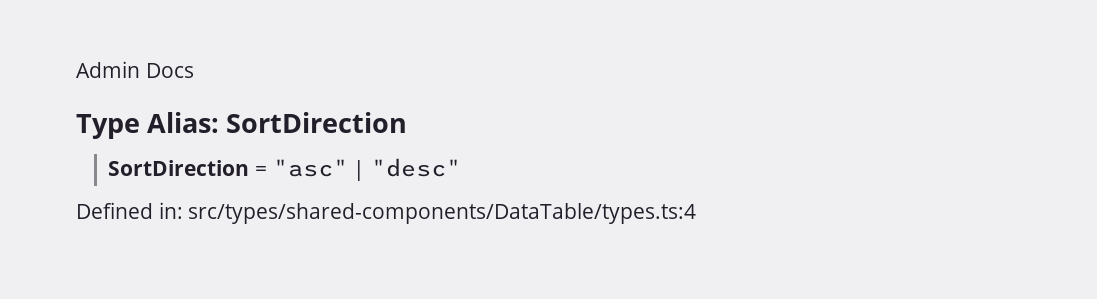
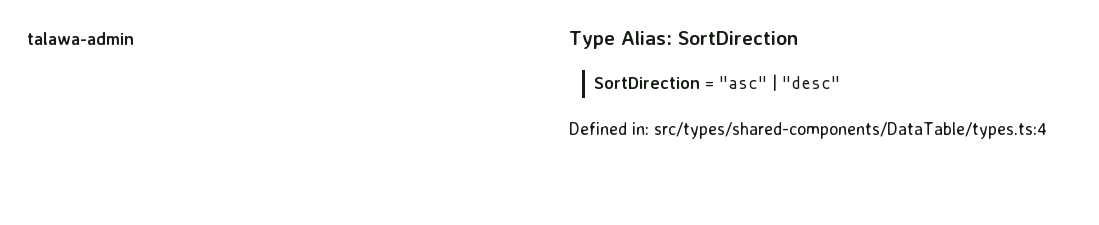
- Admin Docs
+ talawa-admin

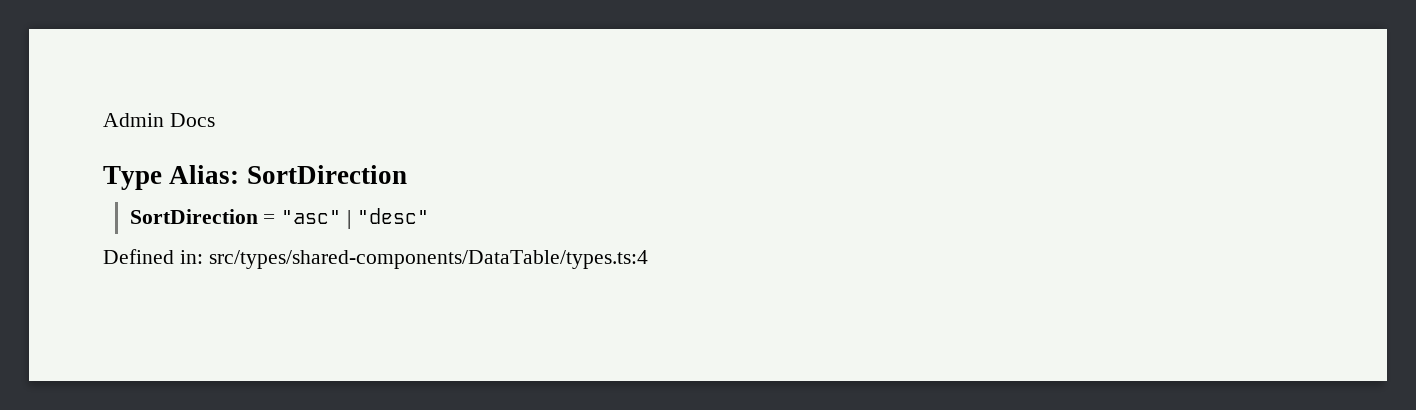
- talawa-admin
+ Admin Docs

